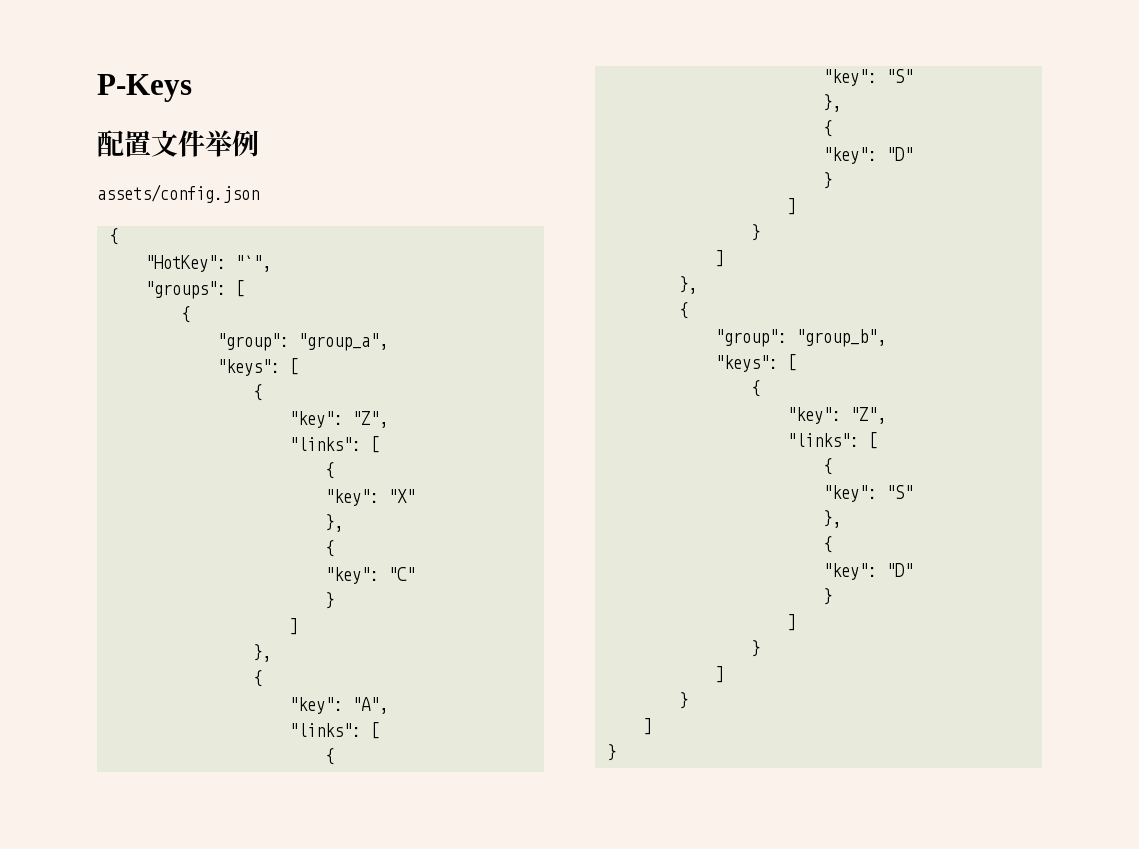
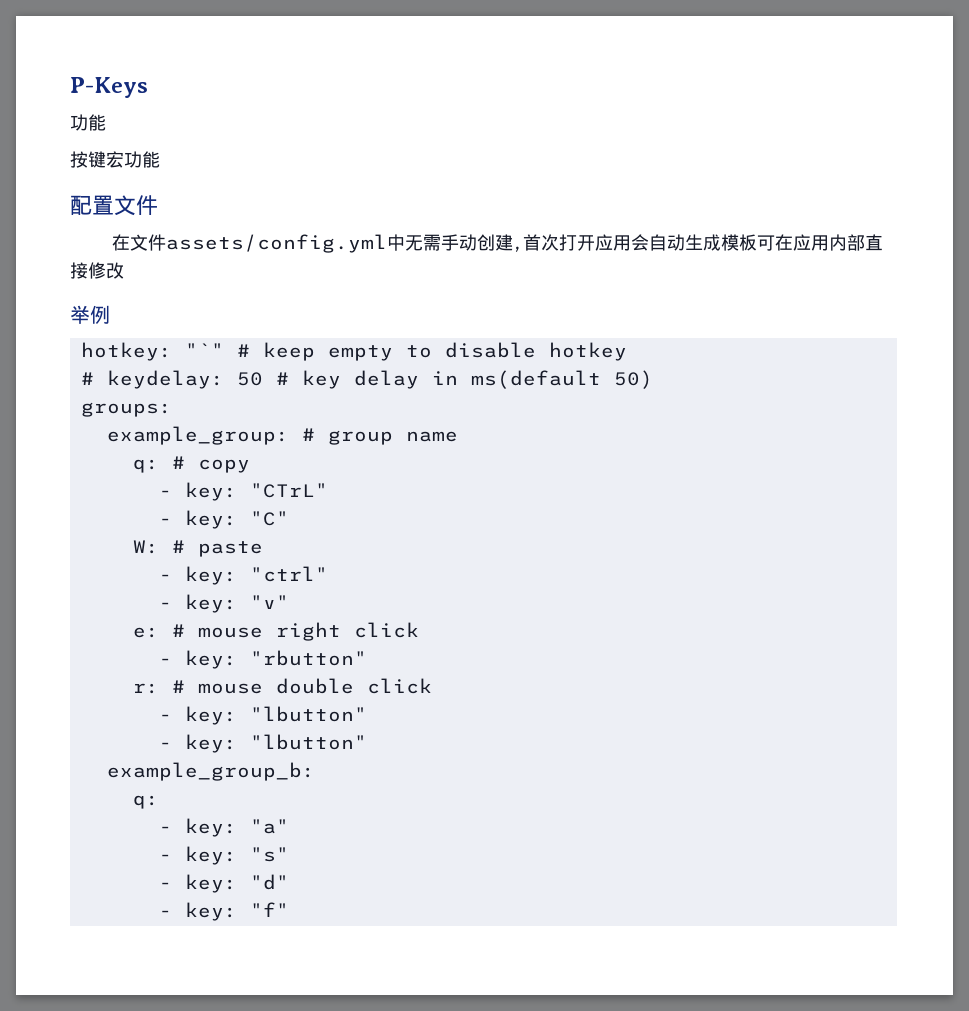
  P-Keys
+ 功能
+ 按键宏功能
- 配置文件举例
- assets/config.json
- {
- "HotKey": "`",
- "groups": [
- {
- "group": "group_a",
- "keys": [
- {
- "key": "Z",
- "links": [
- {
- "key": "X"
- },
- {
- "key": "C"
- }
- ]
- },
- {
- "key": "A",
- "links": [
- {
- "key": "S"
- },
- {
- "key": "D"
- }
- ]
- }
- ]
- },
- {
- "group": "group_b",
- "keys": [
- {
- "key": "Z",
- "links": [
- {
- "key": "S"
- },
- {
- "key": "D"
- }
- ]
- }
- ]
- }
- ]
- }
+ 配置文件
+ 在文件assets/config.yml中无需手动创建,首次打开应用会自动生成模板可在应用内部直接修改
+ 举例
+ hotkey: "`" # keep empty to disable hotkey
+ # keydelay: 50 # key delay in ms(default 50)
+ groups:
+ example_group: # group name
+ q: # copy
+ - key: "CTrL"
+ - key: "C"
+ W: # paste
+ - key: "ctrl"
+ - key: "v"
+ e: # mouse right click
+ - key: "rbutton"
+ r: # mouse double click
+ - key: "lbutton"
+ - key: "lbutton"
+ example_group_b:
+ q:
+ - key: "a"
+ - key: "s"
+ - key: "d"
+ - key: "f"

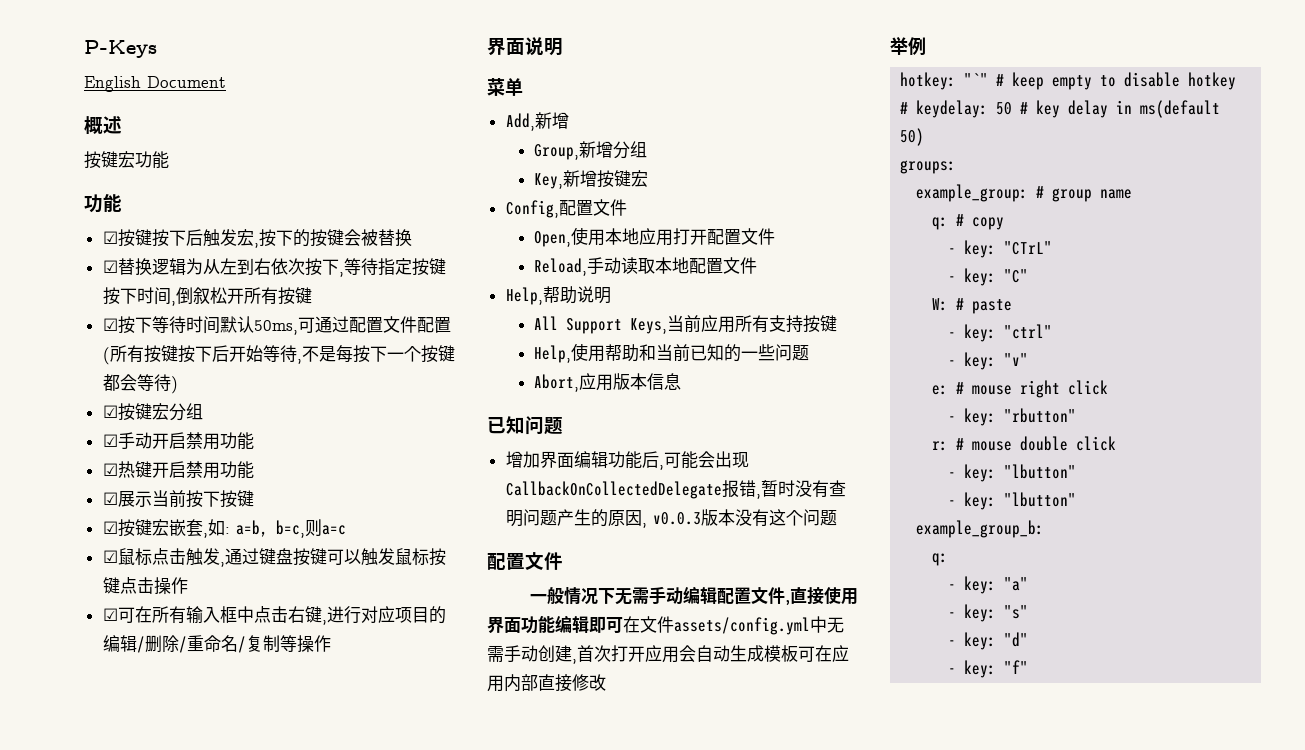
  P-Keys
- 功能
+ English Document
+ 概述
  按键宏功能
+ 功能
+ ☑按键按下后触发宏,按下的按键会被替换
+ ☑替换逻辑为从左到右依次按下,等待指定按键按下时间,倒叙松开所有按键
+ ☑按下等待时间默认50ms,可通过配置文件配置(所有按键按下后开始等待,不是每按下一个按键都会等待)
+ ☑按键宏分组
+ ☑手动开启禁用功能
+ ☑热键开启禁用功能
+ ☑展示当前按下按键
+ ☑按键宏嵌套,如: a=b, b=c,则a=c
+ ☑鼠标点击触发,通过键盘按键可以触发鼠标按键点击操作
+ ☑可在所有输入框中点击右键,进行对应项目的编辑/删除/重命名/复制等操作
+ 界面说明
+ 菜单
+ Add,新增
+ Group,新增分组
+ Key,新增按键宏
+ Config,配置文件
+ Open,使用本地应用打开配置文件
+ Reload,手动读取本地配置文件
+ Help,帮助说明
+ All Support Keys,当前应用所有支持按键
+ Help,使用帮助和当前已知的一些问题
+ Abort,应用版本信息
+ 已知问题
+ 增加界面编辑功能后,可能会出现CallbackOnCollectedDelegate报错,暂时没有查明问题产生的原因, v0.0.3版本没有这个问题
  配置文件
- 在文件assets/config.yml中无需手动创建,首次打开应用会自动生成模板可在应用内部直接修改
+ 一般情况下无需手动编辑配置文件,直接使用界面功能编辑即可在文件assets/config.yml中无需手动创建,首次打开应用会自动生成模板可在应用内部直接修改

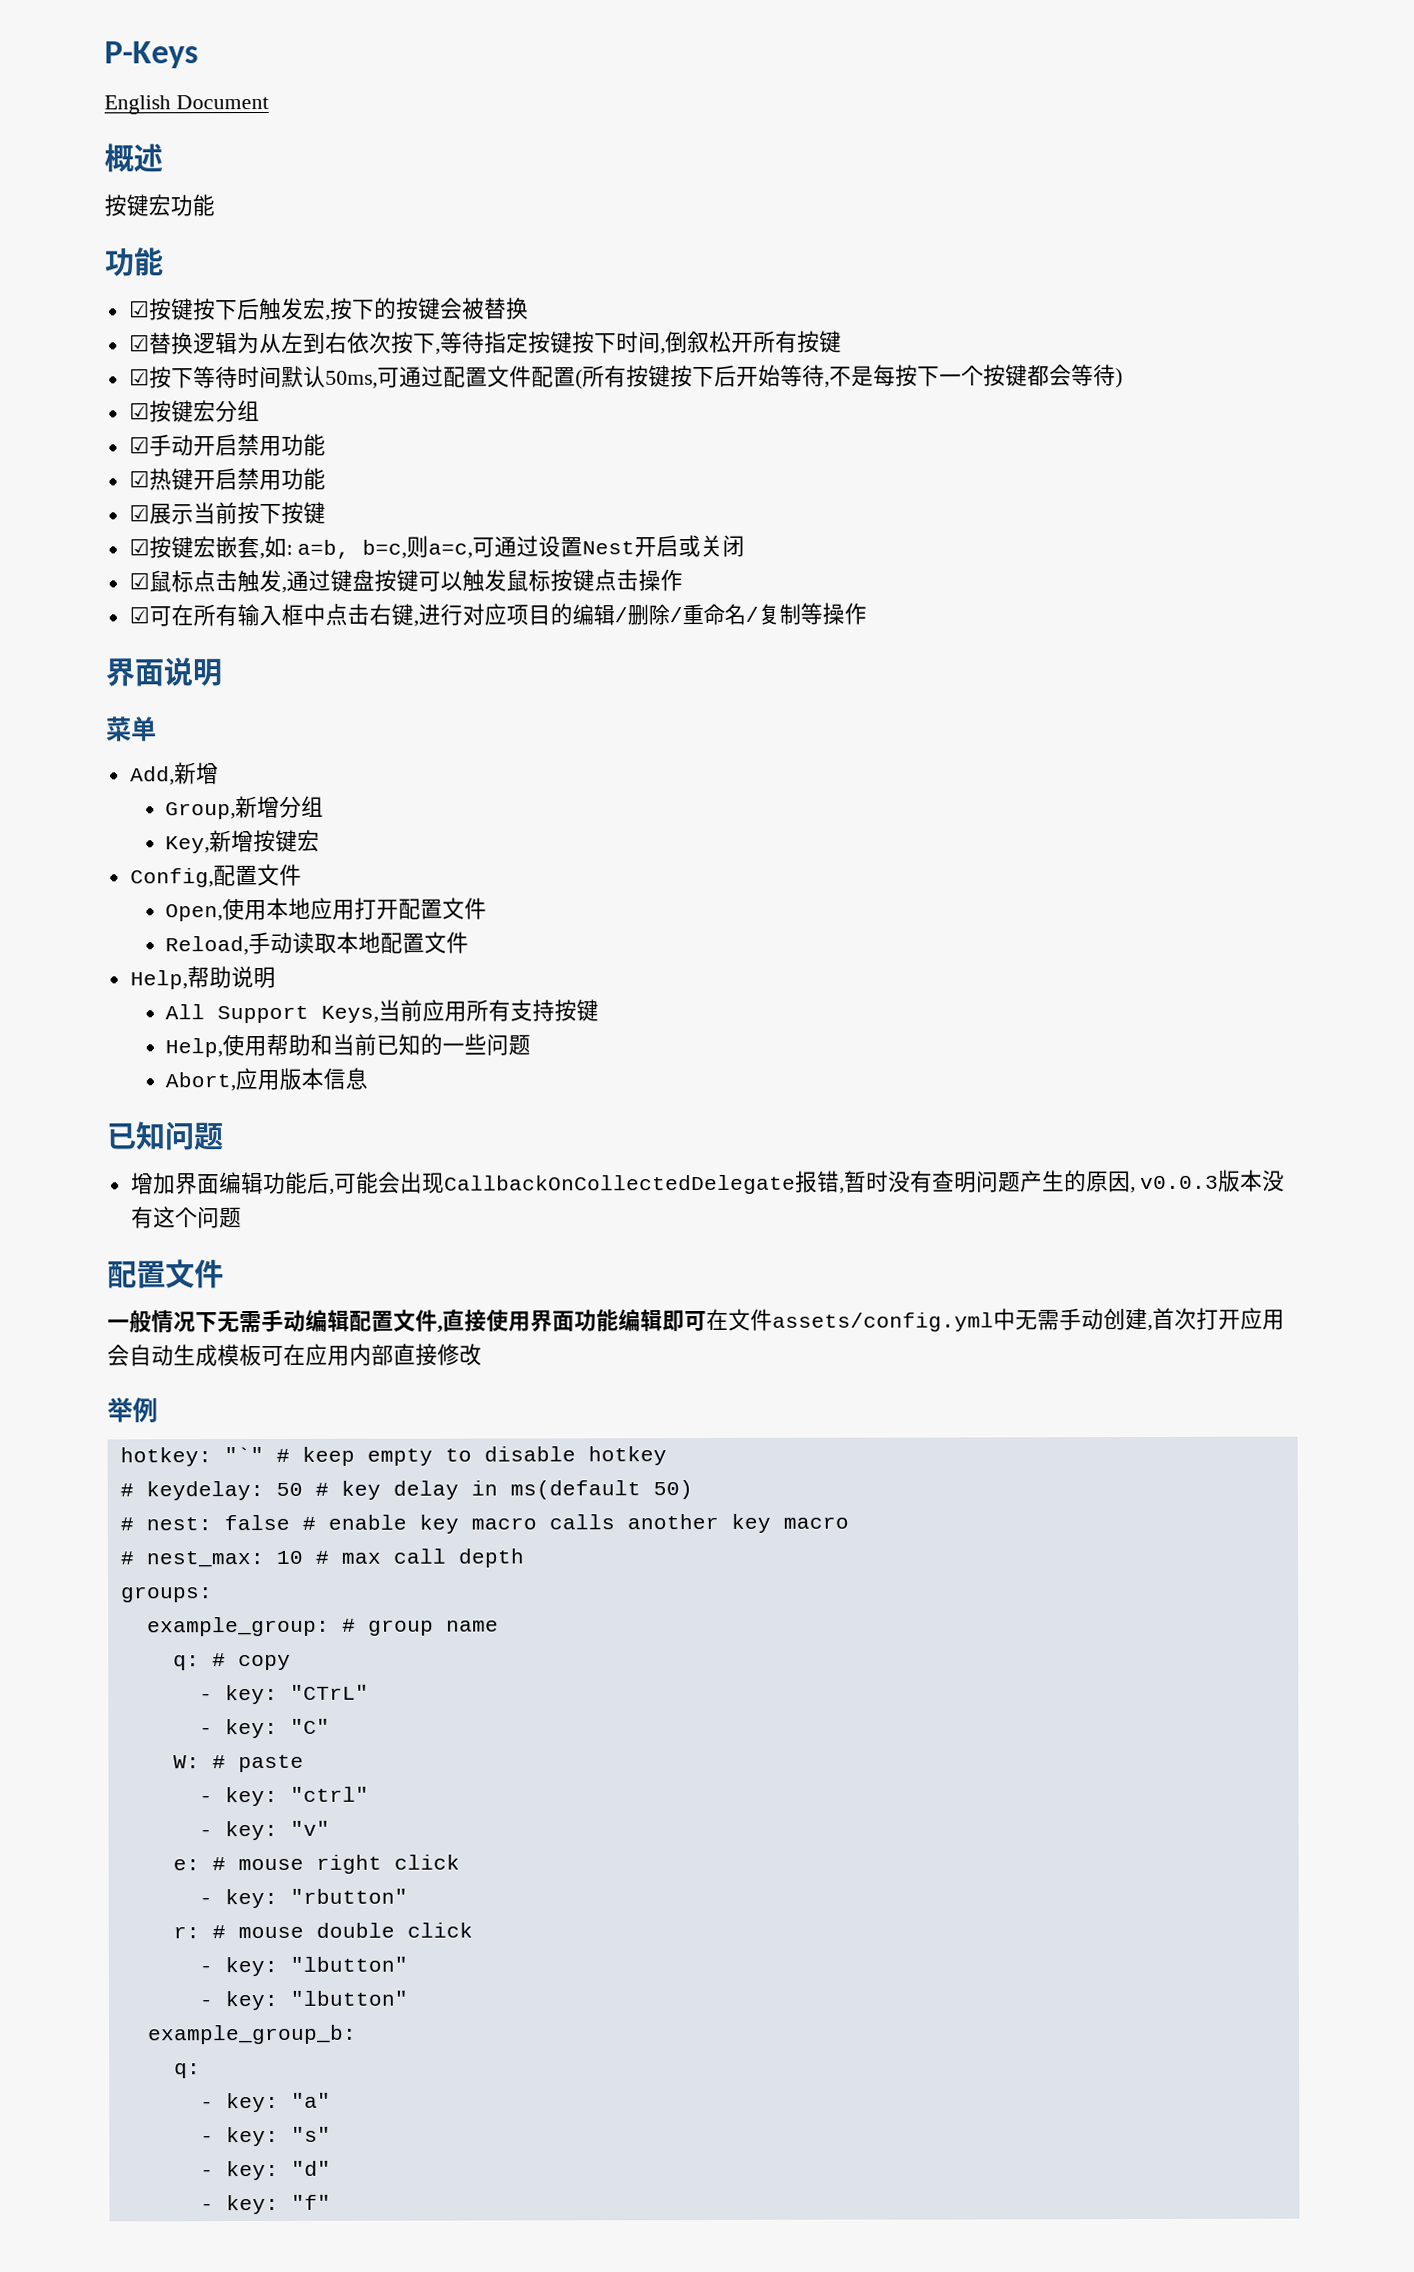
- ☑按键宏嵌套,如: a=b, b=c,则a=c
+ ☑按键宏嵌套,如: a=b, b=c,则a=c,可通过设置Nest开启或关闭
+ # nest: false # enable key macro calls another key macro
+ # nest_max: 10 # max call depth

